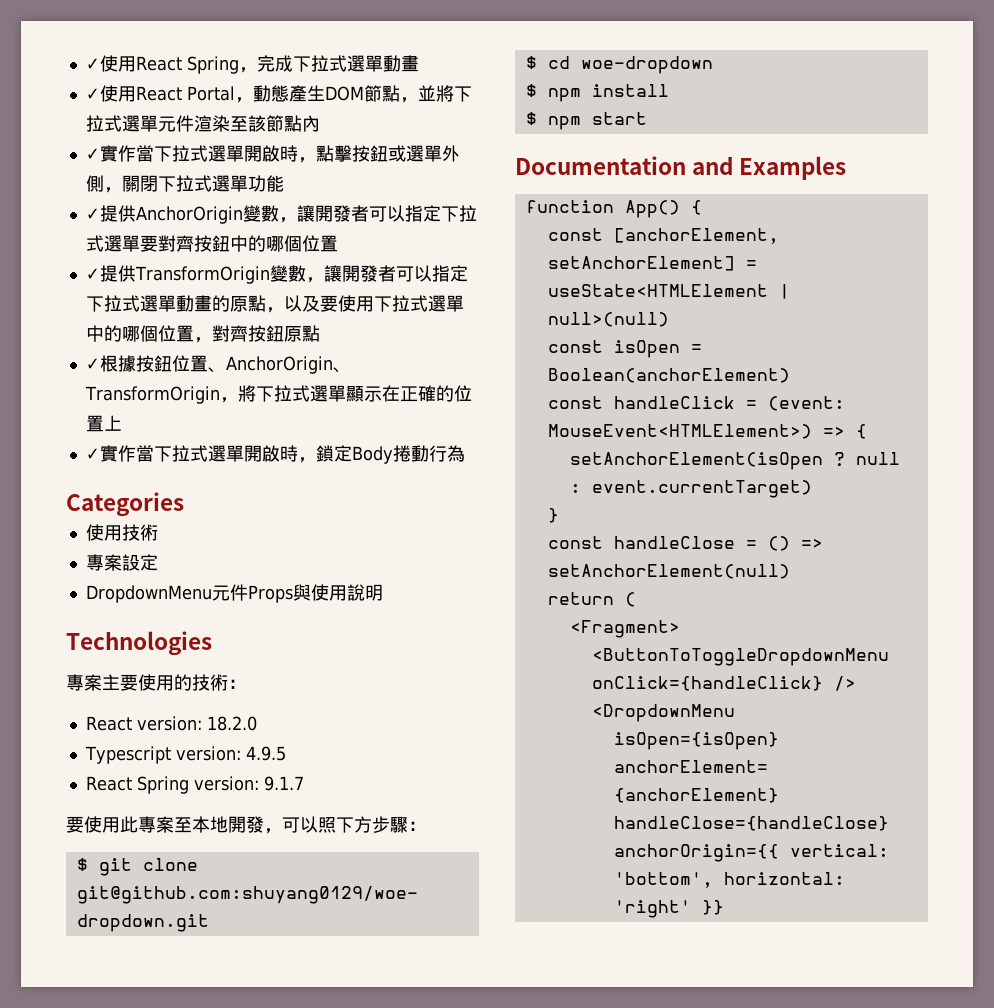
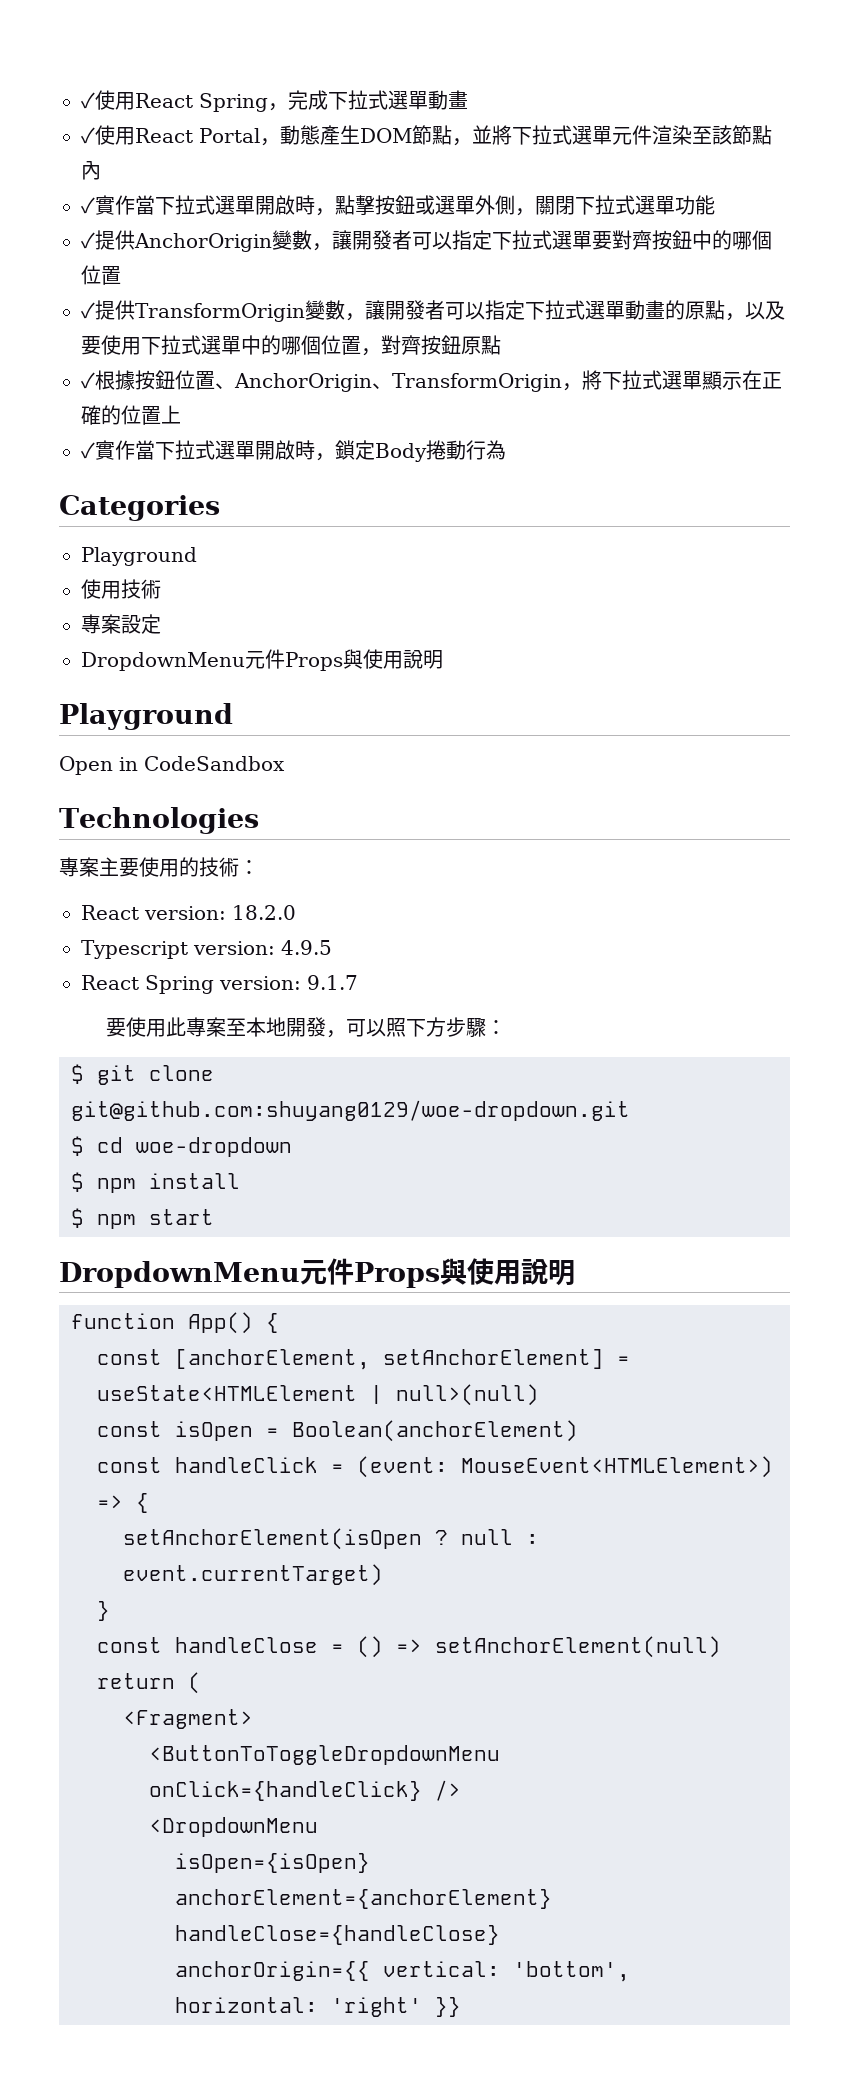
  Categories
+ Playground
  專案設定
  DropdownMenu元件Props與使用說明
+ Playground
+ Open in CodeSandbox
  $ npm start
- Documentation and Examples
+ DropdownMenu元件Props與使用說明

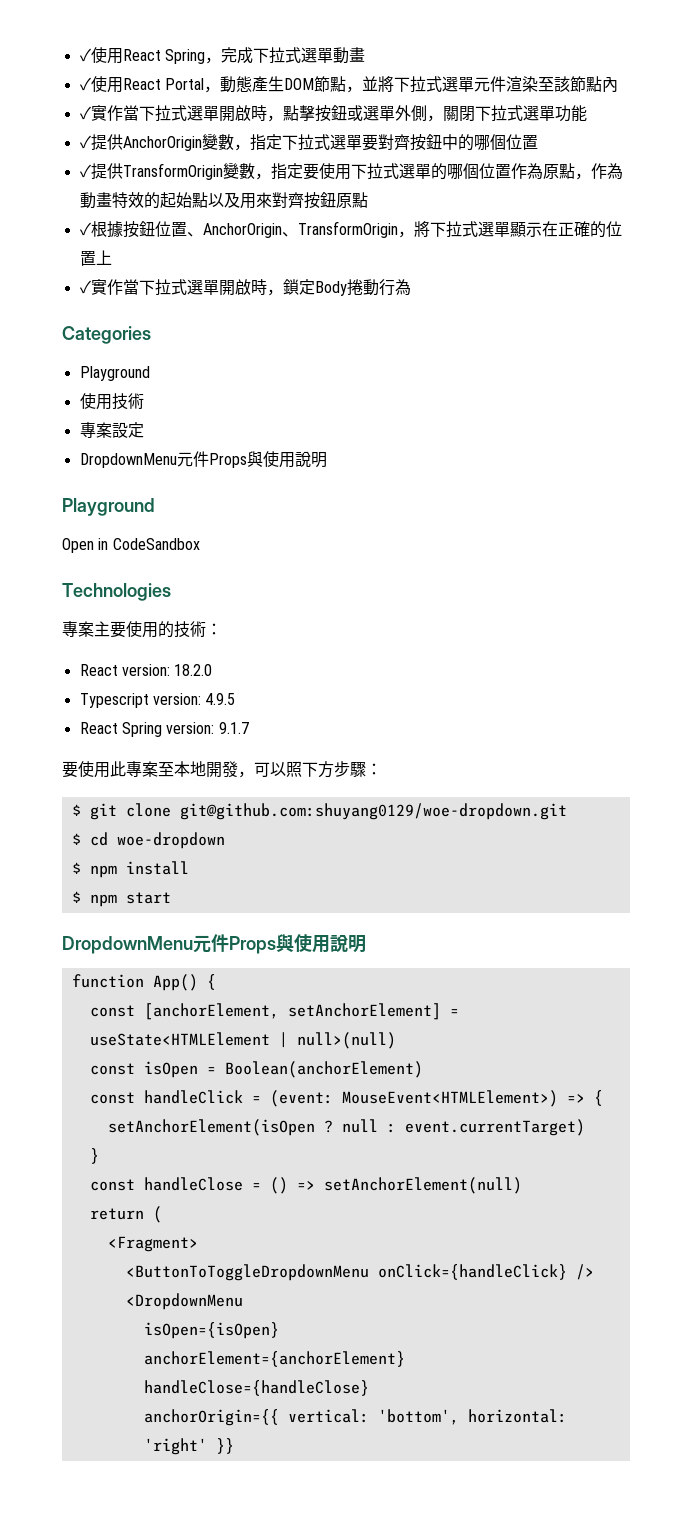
- ✓提供AnchorOrigin變數，讓開發者可以指定下拉式選單要對齊按鈕中的哪個位置
+ ✓提供AnchorOrigin變數，指定下拉式選單要對齊按鈕中的哪個位置
- ✓提供TransformOrigin變數，讓開發者可以指定下拉式選單動畫的原點，以及要使用下拉式選單中的哪個位置，對齊按鈕原點
+ ✓提供TransformOrigin變數，指定要使用下拉式選單的哪個位置作為原點，作為動畫特效的起始點以及用來對齊按鈕原點

